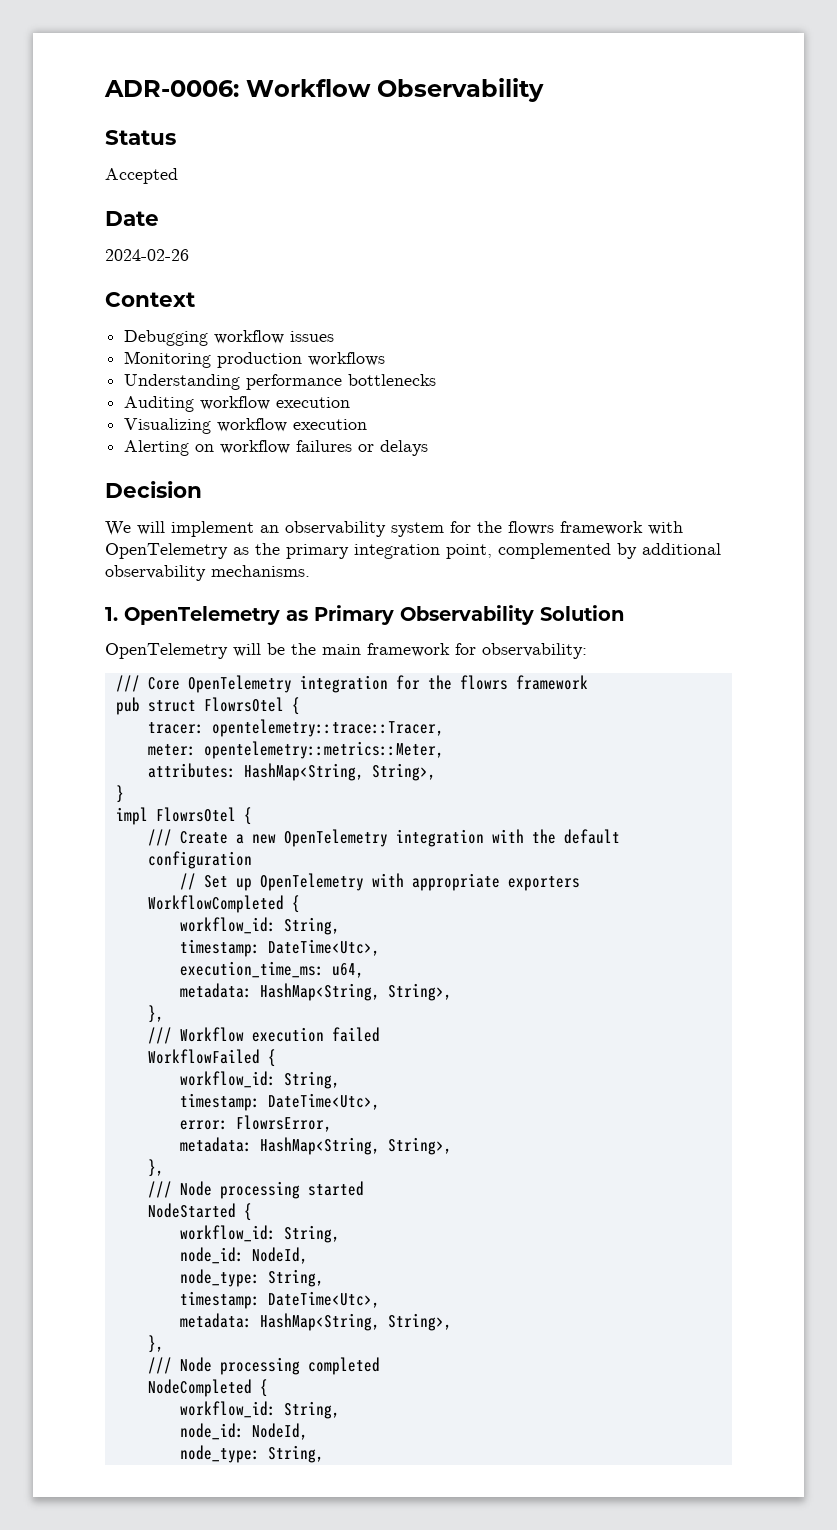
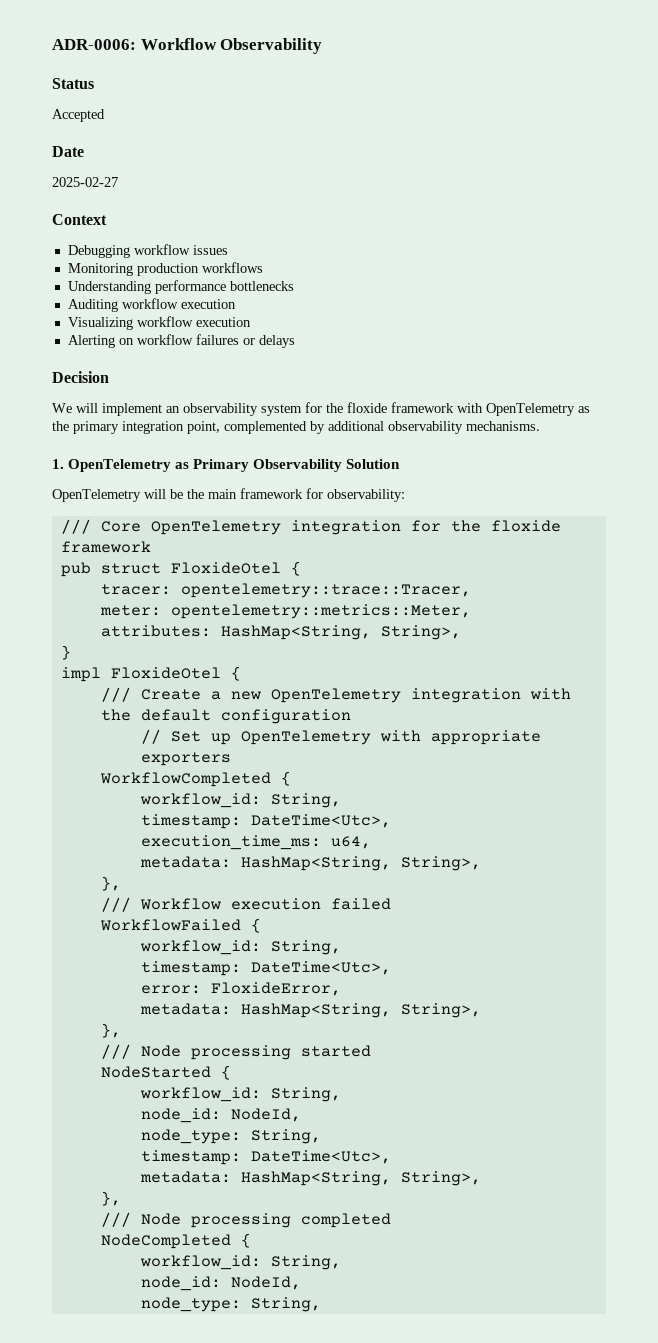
- 2024-02-26
+ 2025-02-27
- We will implement an observability system for the flowrs framework with OpenTelemetry as the primary integration point, complemented by additional observability mechanisms.
+ We will implement an observability system for the floxide framework with OpenTelemetry as the primary integration point, complemented by additional observability mechanisms.
- /// Core OpenTelemetry integration for the flowrs framework
+ /// Core OpenTelemetry integration for the floxide framework
- pub struct FlowrsOtel {
+ pub struct FloxideOtel {
- impl FlowrsOtel {
+ impl FloxideOtel {
- error: FlowrsError,
+ error: FloxideError,

